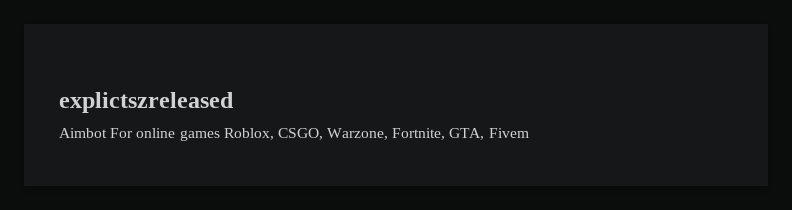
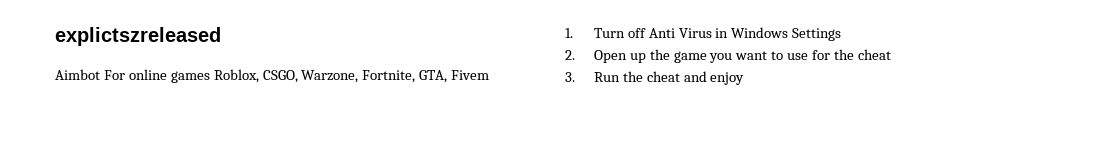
+ 1. Turn off Anti Virus in Windows Settings
+ 2. Open up the game you want to use for the cheat
+ 3. Run the cheat and enjoy

